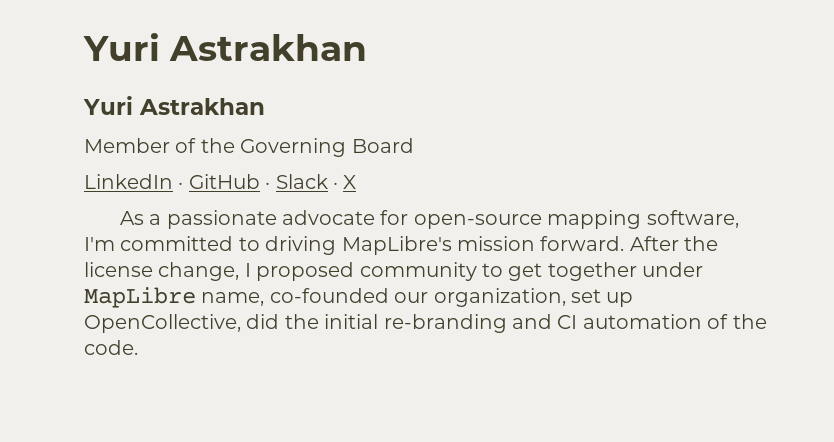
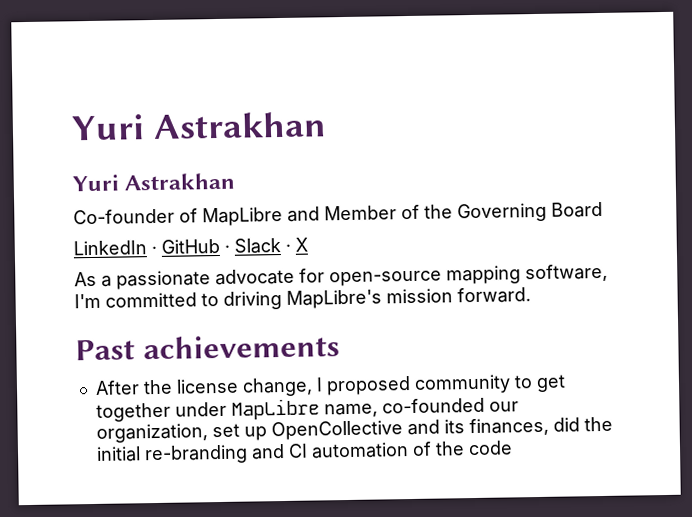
- Member of the Governing Board
+ Co-founder of MapLibre and Member of the Governing Board
- As a passionate advocate for open-source mapping software, I'm committed to driving MapLibre's mission forward. After the license change, I proposed community to get together under MapLibre name, co-founded our organization, set up OpenCollective, did the initial re-branding and CI automation of the code.
+ As a passionate advocate for open-source mapping software, I'm committed to driving MapLibre's mission forward.
+ Past achievements
+ After the license change, I proposed community to get together under MapLibre name, co-founded our organization, set up OpenCollective and its finances, did the initial re-branding and CI automation of the code

